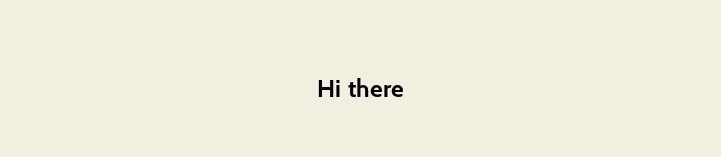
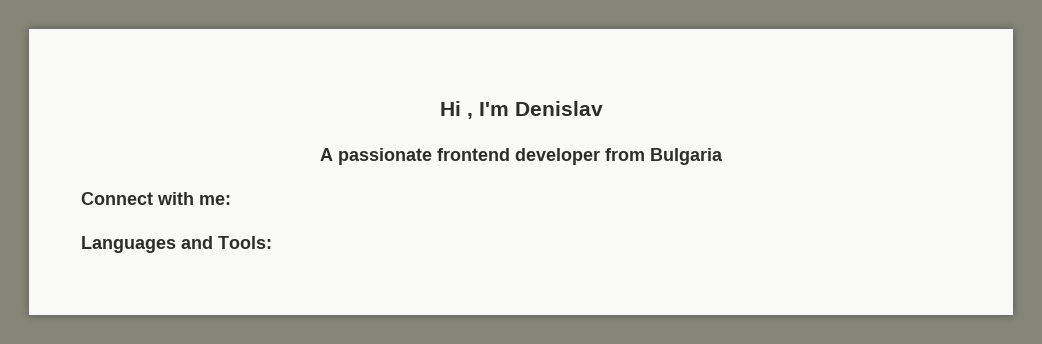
- Hi there
+ Hi , I'm Denislav
+ A passionate frontend developer from Bulgaria
+ Connect with me:
+ Languages and Tools:

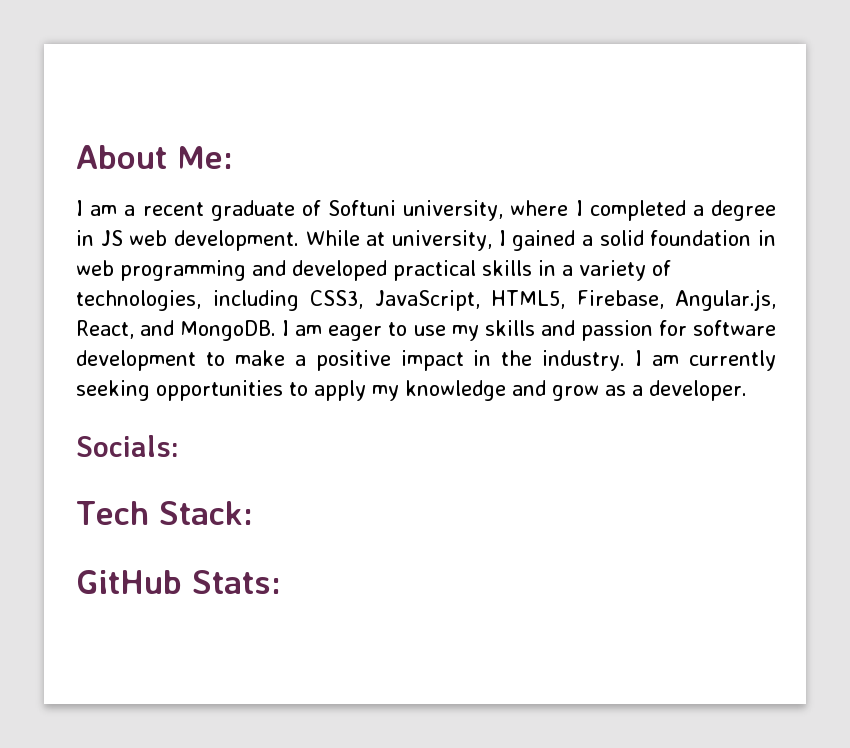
- Hi , I'm Denislav
- A passionate frontend developer from Bulgaria
- Connect with me:
- Languages and Tools:
+ About Me:
+ I am a recent graduate of Softuni university, where I completed a degree in JS web development. While at university, I gained a solid foundation in web programming and developed practical skills in a variety of technologies, including CSS3, JavaScript, HTML5, Firebase, Angular.js, React, and MongoDB. I am eager to use my skills and passion for software development to make a positive impact in the industry. I am currently seeking opportunities to apply my knowledge and grow as a developer.
+ Socials:
+ Tech Stack:
+ GitHub Stats:

